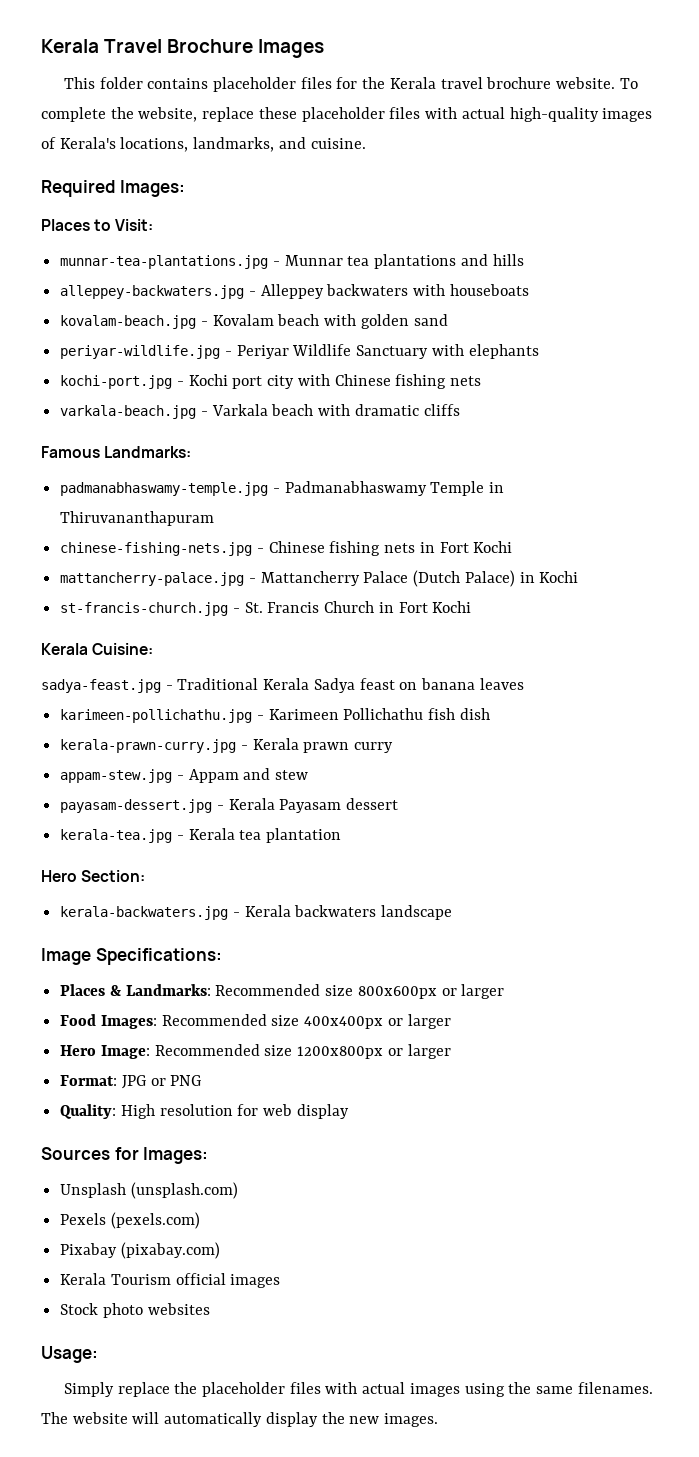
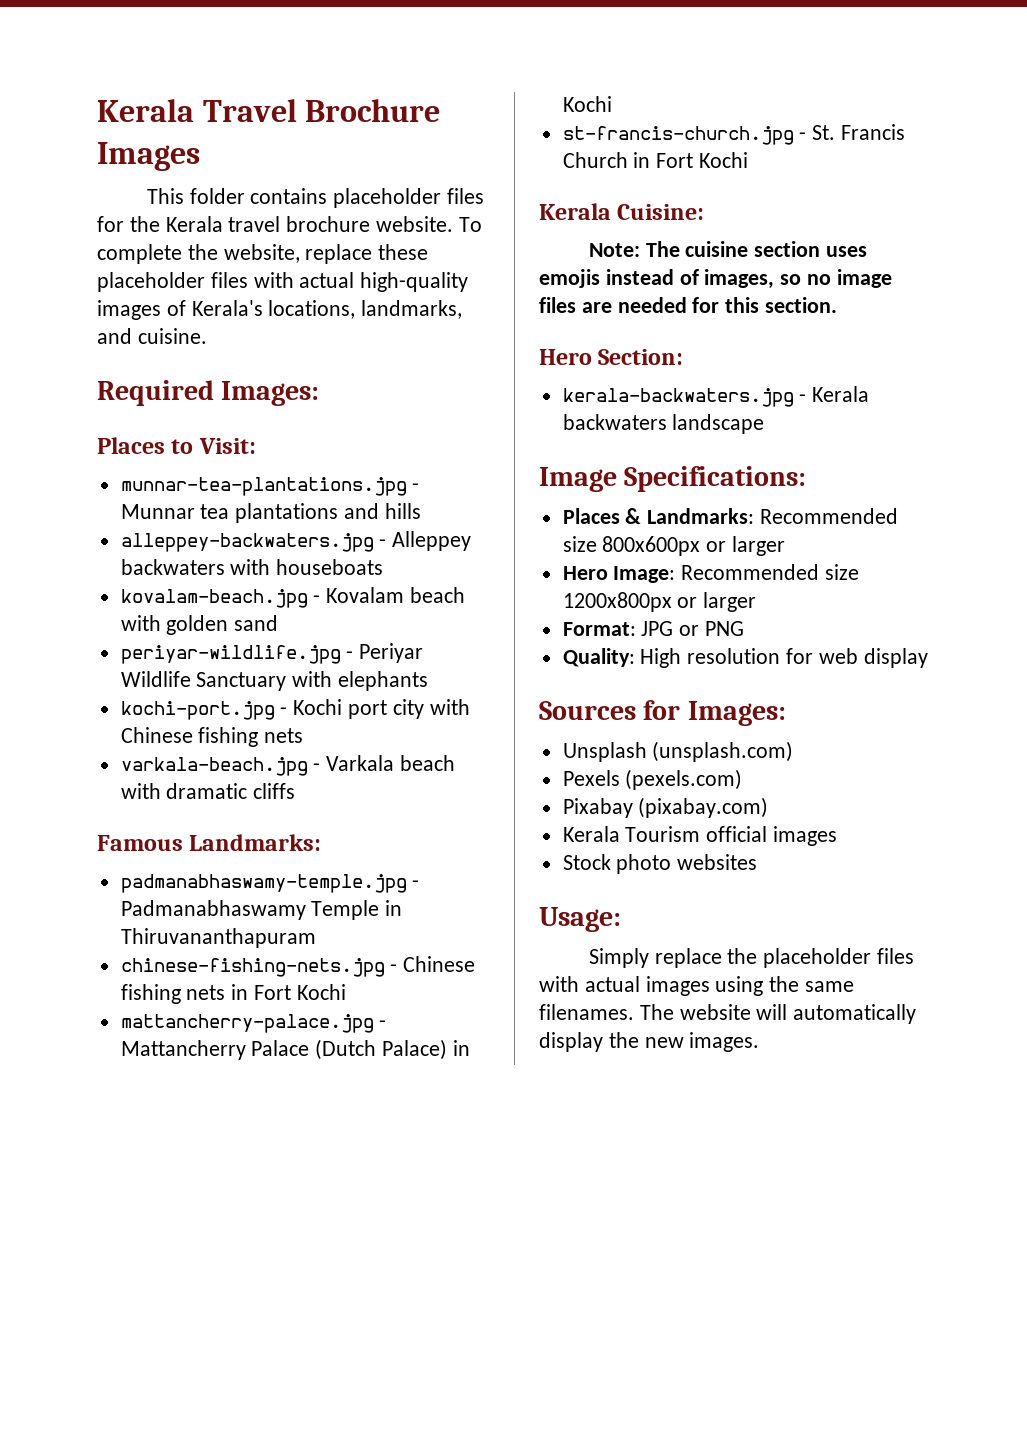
- sadya-feast.jpg - Traditional Kerala Sadya feast on banana leaves
- karimeen-pollichathu.jpg - Karimeen Pollichathu fish dish
- kerala-prawn-curry.jpg - Kerala prawn curry
- appam-stew.jpg - Appam and stew
- payasam-dessert.jpg - Kerala Payasam dessert
- kerala-tea.jpg - Kerala tea plantation
+ Note: The cuisine section uses emojis instead of images, so no image files are needed for this section.
- Food Images: Recommended size 400x400px or larger

